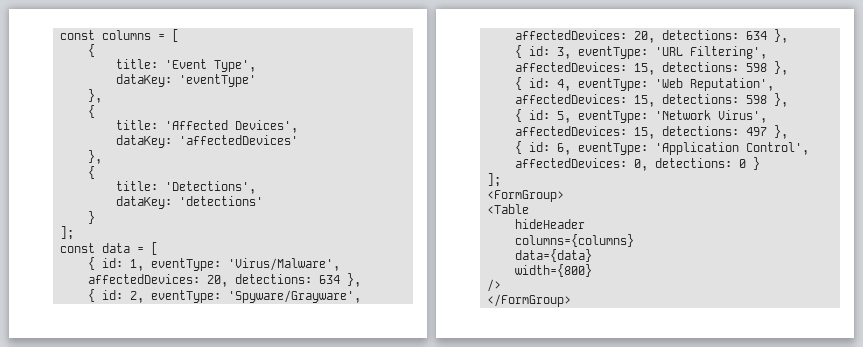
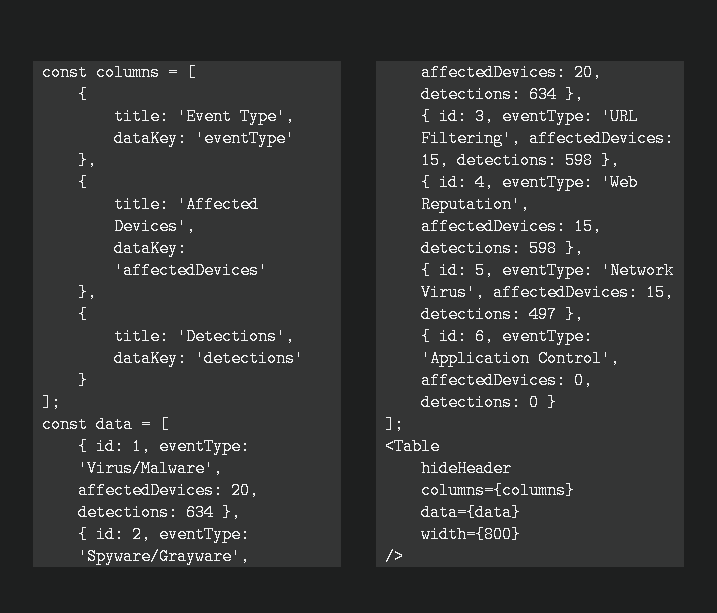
- <FormGroup>
- </FormGroup>

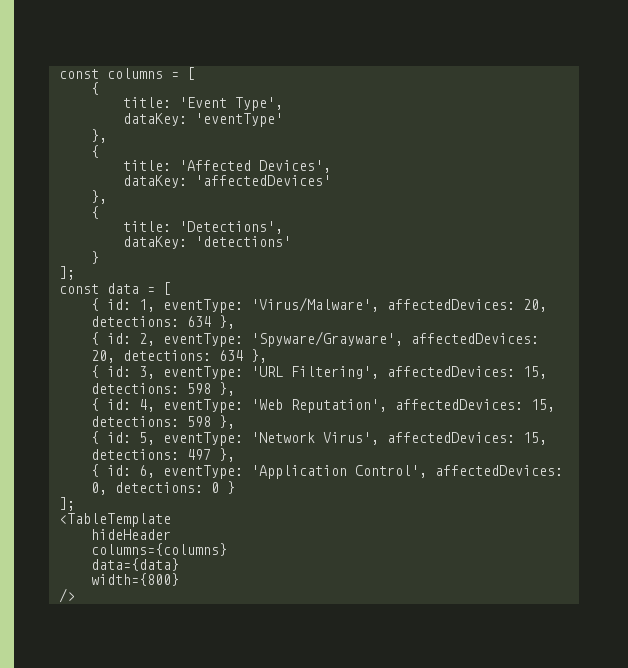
- <Table
+ <TableTemplate

